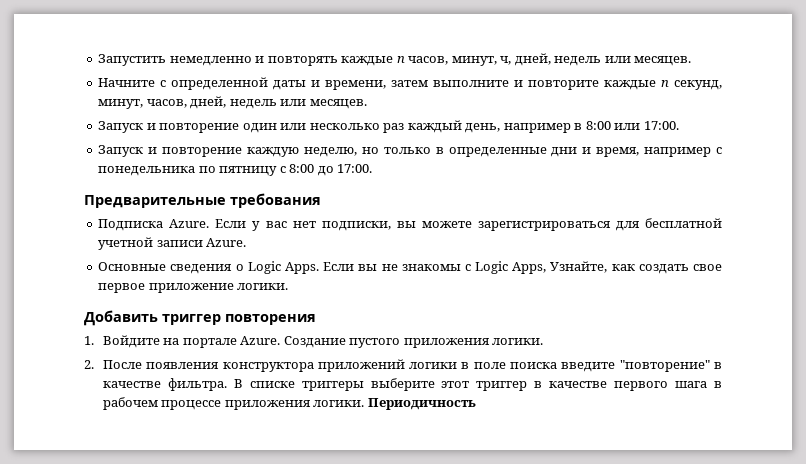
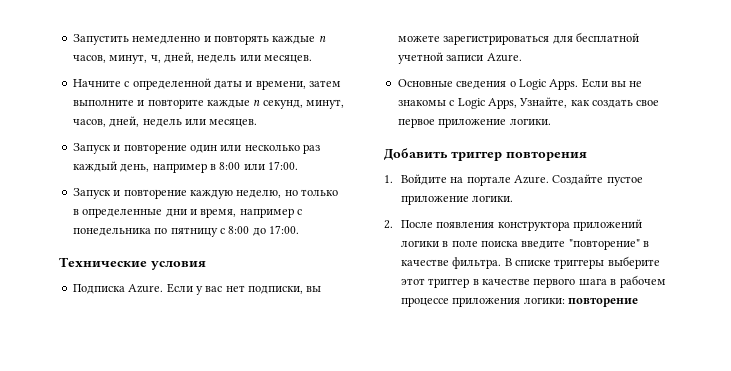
- Предварительные требования
+ Технические условия
- Создание пустого приложения логики.
+ Создайте пустое приложение логики.
- В списке триггеры выберите этот триггер в качестве первого шага в рабочем процессе приложения логики. Периодичность
+ В списке триггеры выберите этот триггер в качестве первого шага в рабочем процессе приложения логики: повторение

